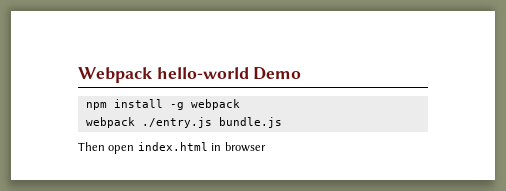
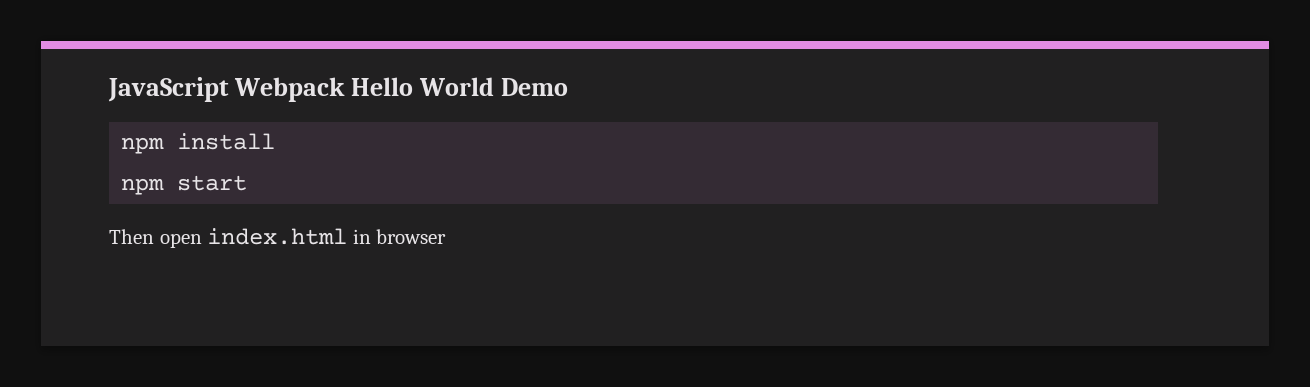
- Webpack hello-world Demo
+ JavaScript Webpack Hello World Demo
- npm install -g webpack
- webpack ./entry.js bundle.js
+ npm install
+ npm start

